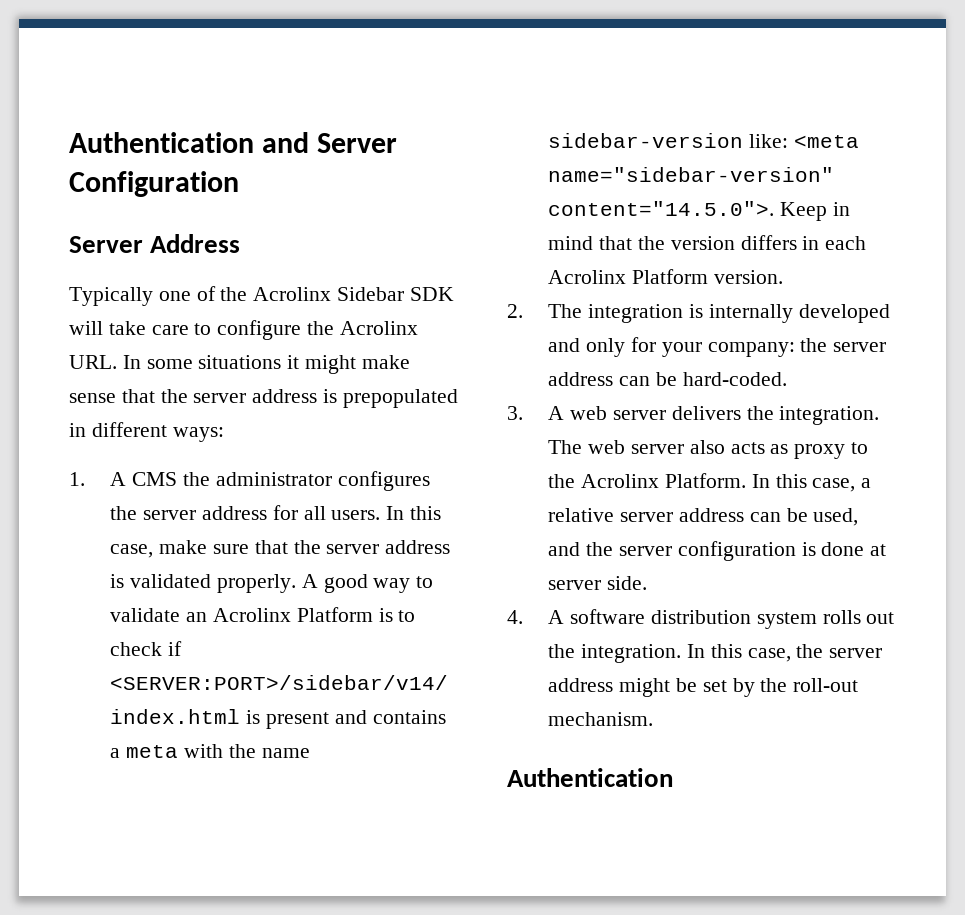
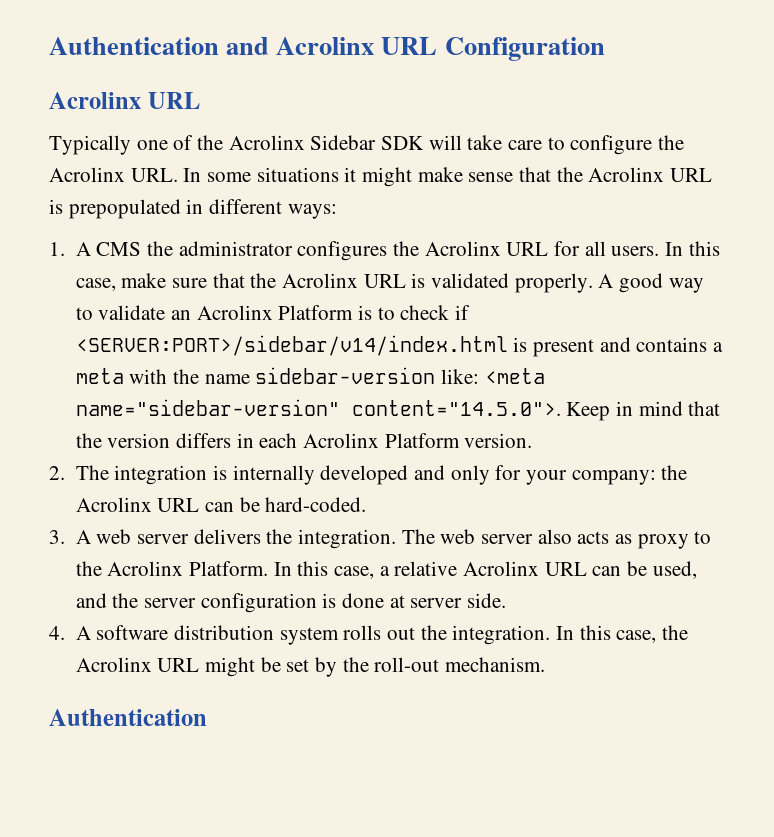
- Authentication and Server Configuration
- Server Address
+ Authentication and Acrolinx URL Configuration
+ Acrolinx URL
- Typically one of the Acrolinx Sidebar SDK will take care to configure the Acrolinx URL. In some situations it might make sense that the server address is prepopulated in different ways:
+ Typically one of the Acrolinx Sidebar SDK will take care to configure the Acrolinx URL. In some situations it might make sense that the Acrolinx URL is prepopulated in different ways:
- 1. A CMS the administrator configures the server address for all users.
+ 1. A CMS the administrator configures the Acrolinx URL for all users.
- In this case, make sure that the server address is validated properly.
+ In this case, make sure that the Acrolinx URL is validated properly.
- 2. The integration is internally developed and only for your company: the server address can be hard-coded.
+ 2. The integration is internally developed and only for your company: the Acrolinx URL can be hard-coded.
- In this case, a relative server address can be used, and the server configuration is done at server side.
+ In this case, a relative Acrolinx URL can be used, and the server configuration is done at server side.
- In this case, the server address might be set by the roll-out mechanism.
+ In this case, the Acrolinx URL might be set by the roll-out mechanism.

